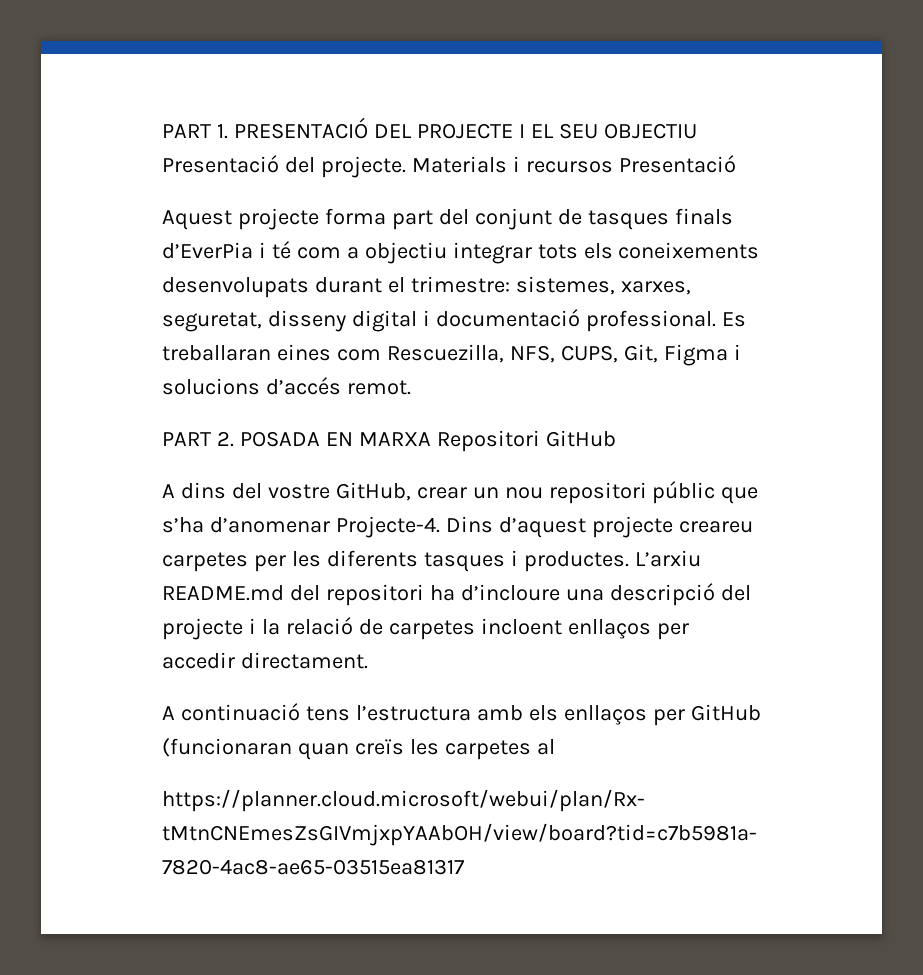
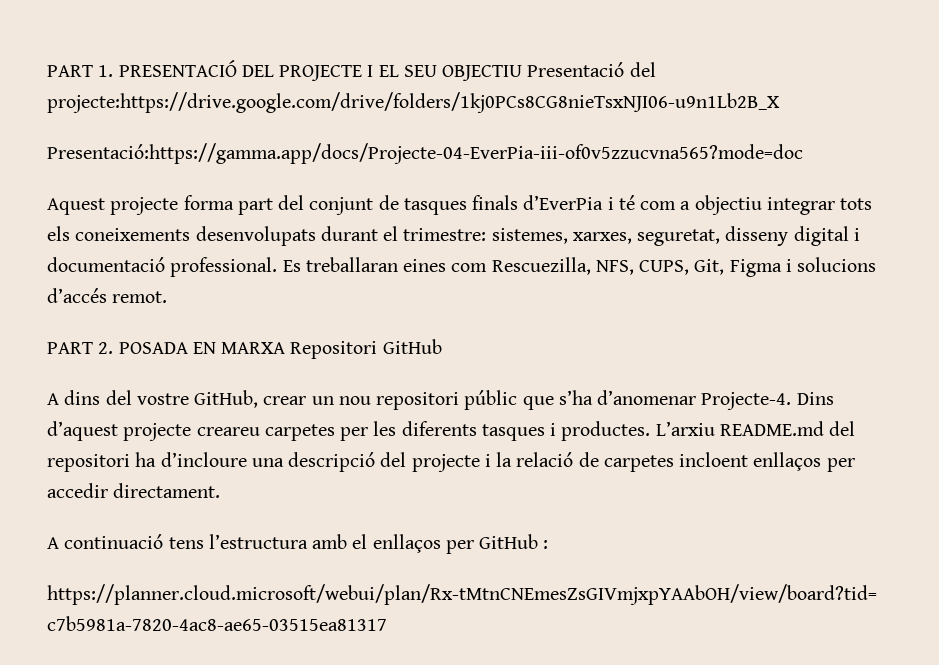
- PART 1. PRESENTACIÓ DEL PROJECTE I EL SEU OBJECTIU Presentació del projecte. Materials i recursos Presentació
+ PART 1. PRESENTACIÓ DEL PROJECTE I EL SEU OBJECTIU Presentació del projecte:https://drive.google.com/drive/folders/1kj0PCs8CG8nieTsxNJI06-u9n1Lb2B_X
+ Presentació:https://gamma.app/docs/Projecte-04-EverPia-iii-of0v5zzucvna565?mode=doc
- A continuació tens l’estructura amb els enllaços per GitHub (funcionaran quan creïs les carpetes al
+ A continuació tens l’estructura amb el enllaços per GitHub :

